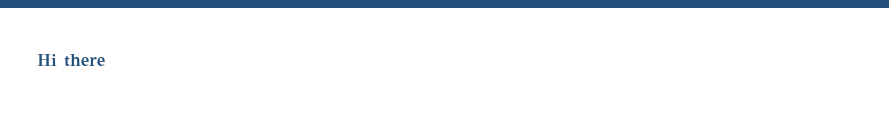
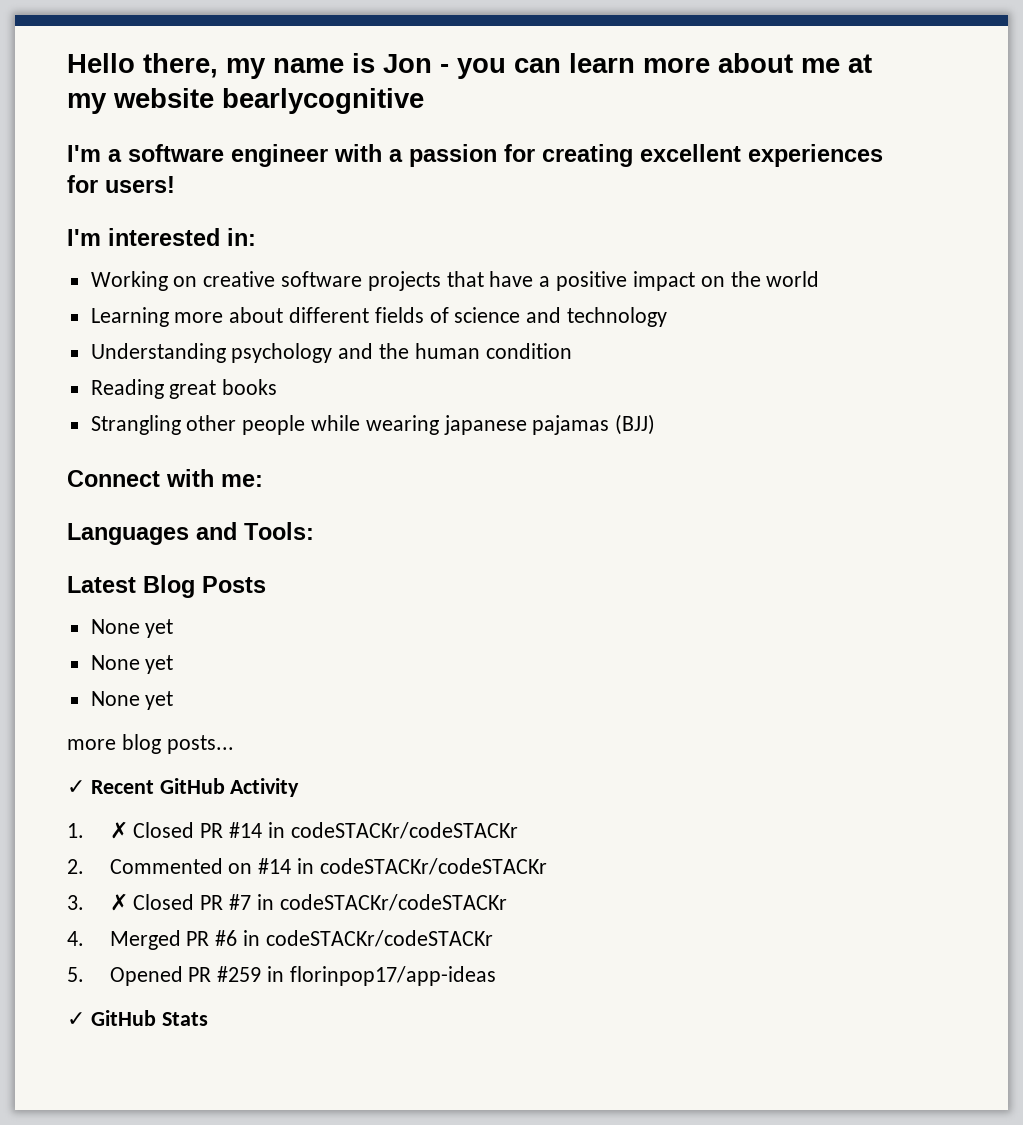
- Hi there
+ Hello there, my name is Jon - you can learn more about me at my website bearlycognitive
+ I'm a software engineer with a passion for creating excellent experiences for users!
+ I'm interested in:
+ Working on creative software projects that have a positive impact on the world
+ Learning more about different fields of science and technology
+ Understanding psychology and the human condition
+ Reading great books
+ Strangling other people while wearing japanese pajamas (BJJ)
+ Connect with me:
+ Languages and Tools:
+ Latest Blog Posts
+ None yet
+ None yet
+ None yet
+ more blog posts...
+ ✓ Recent GitHub Activity
+ 1. ✗ Closed PR #14 in codeSTACKr/codeSTACKr
+ 2. Commented on #14 in codeSTACKr/codeSTACKr
+ 3. ✗ Closed PR #7 in codeSTACKr/codeSTACKr
+ 4. Merged PR #6 in codeSTACKr/codeSTACKr
+ 5. Opened PR #259 in florinpop17/app-ideas
+ ✓ GitHub Stats

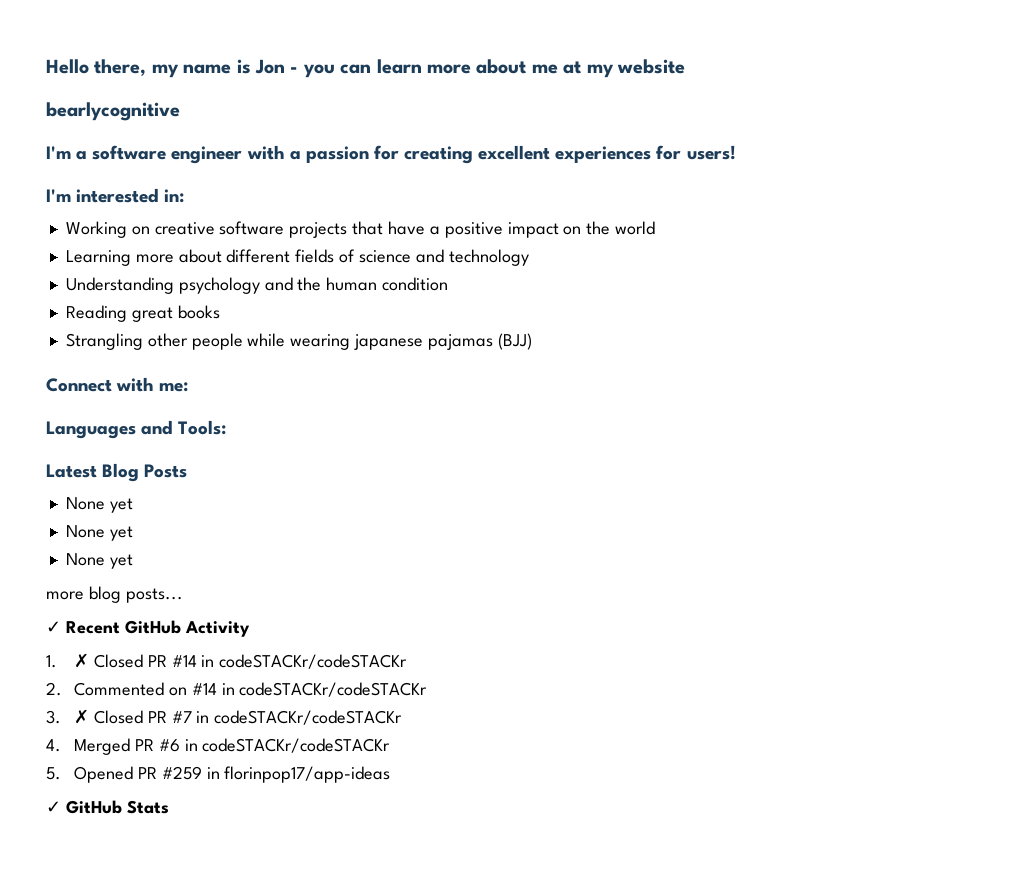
- Hello there, my name is Jon - you can learn more about me at my website bearlycognitive
+ Hello there, my name is Jon - you can learn more about me at my website
+ bearlycognitive

